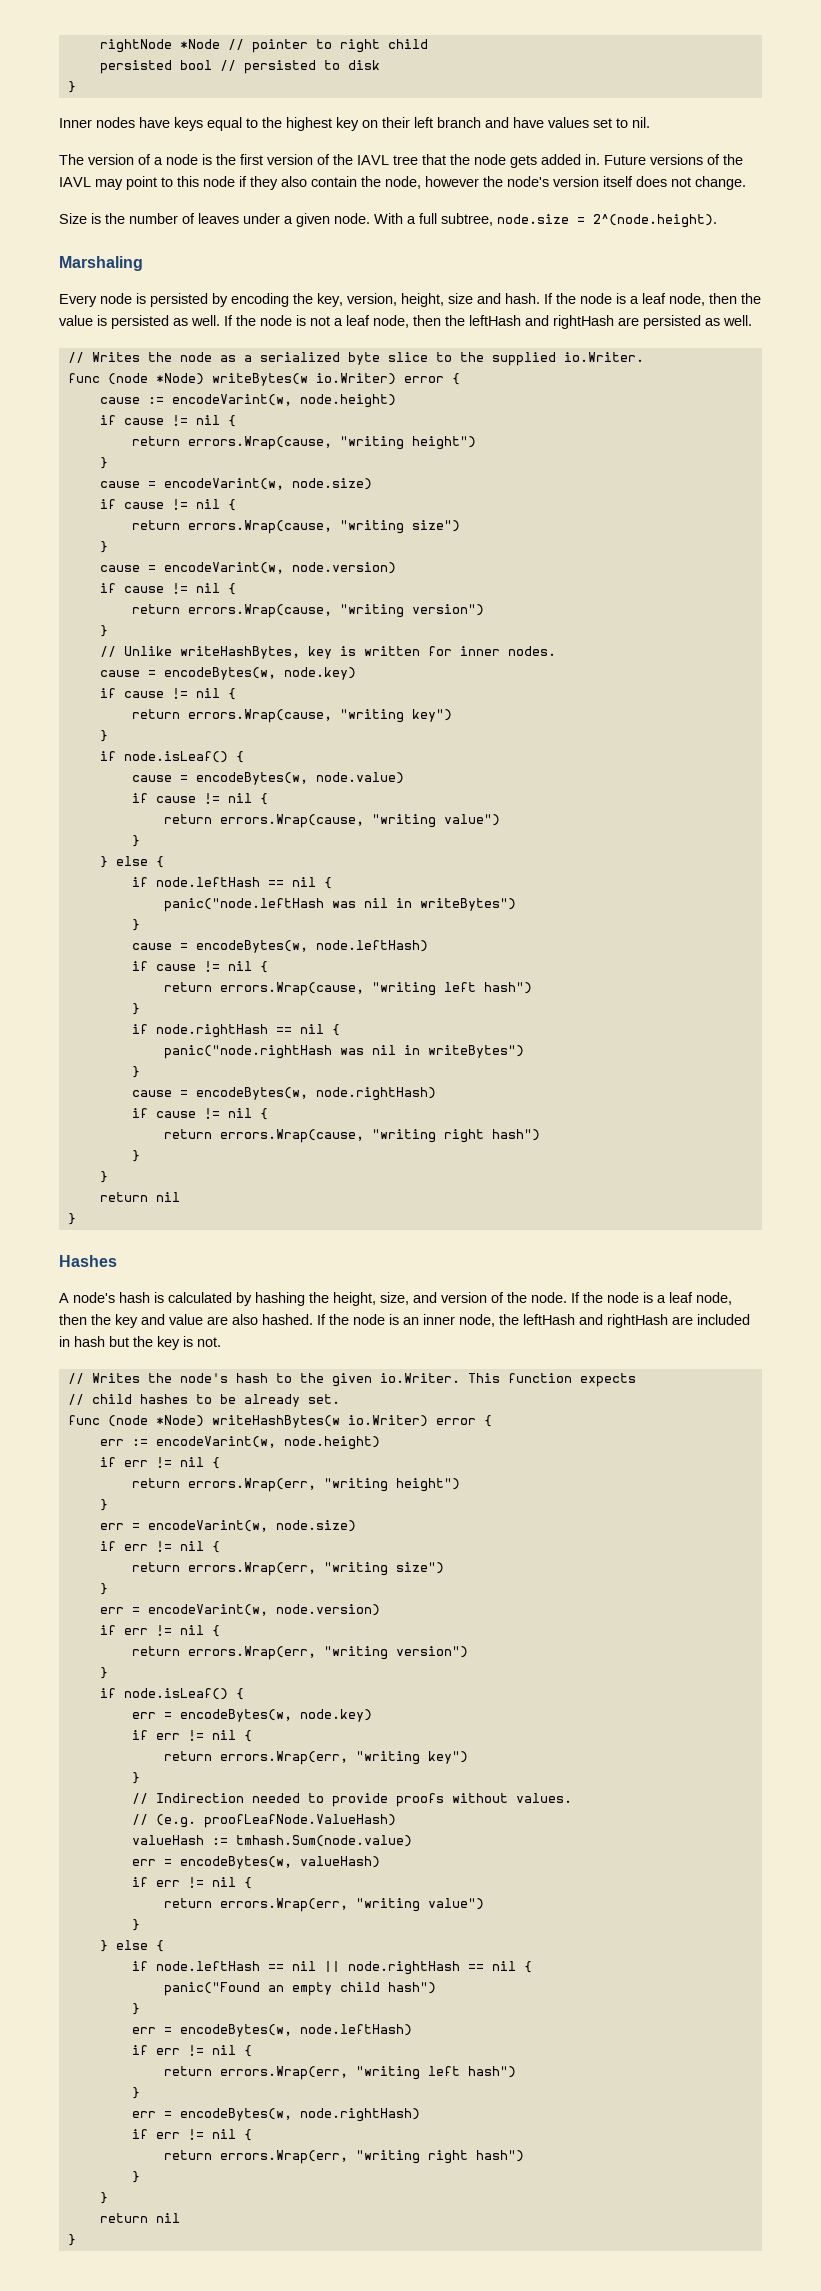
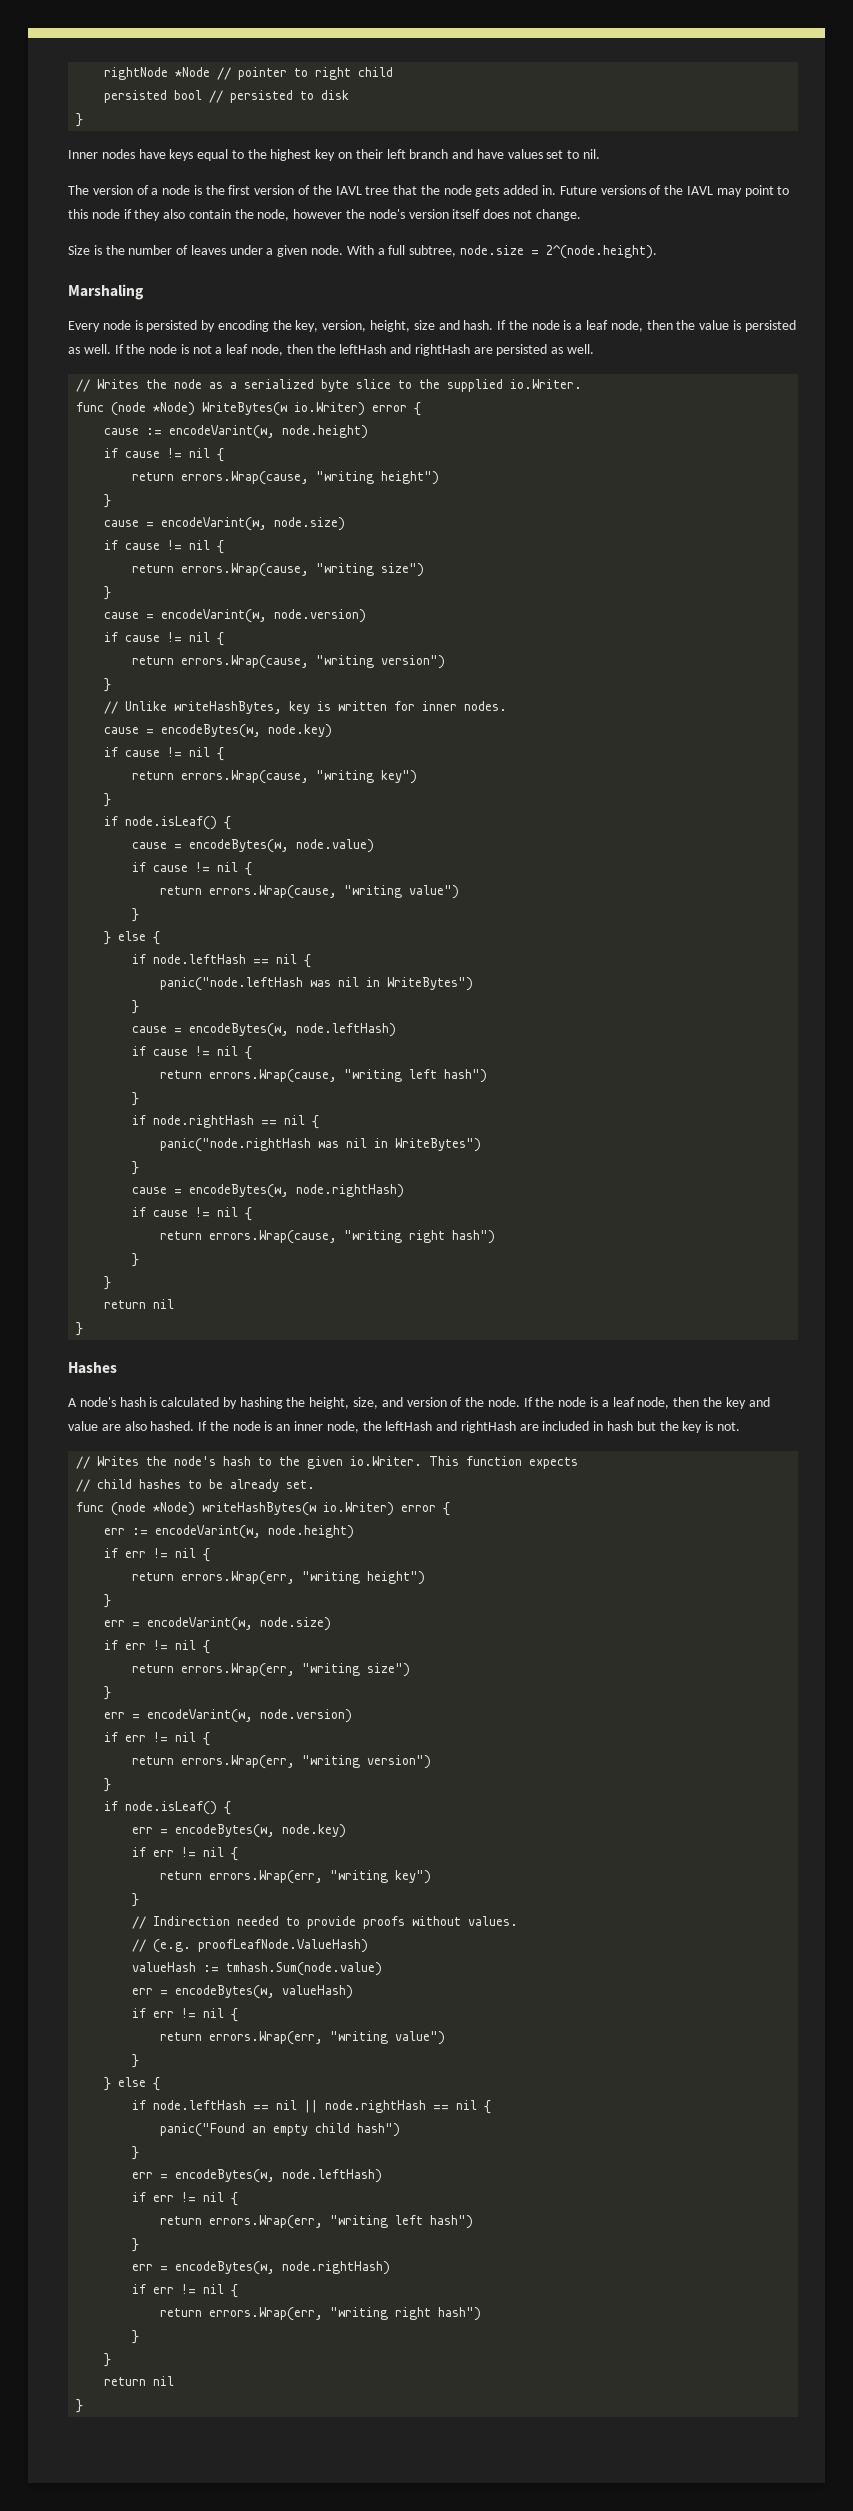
- func (node *Node) writeBytes(w io.Writer) error {
+ func (node *Node) WriteBytes(w io.Writer) error {
- panic("node.leftHash was nil in writeBytes")
+ panic("node.leftHash was nil in WriteBytes")
- panic("node.rightHash was nil in writeBytes")
+ panic("node.rightHash was nil in WriteBytes")

